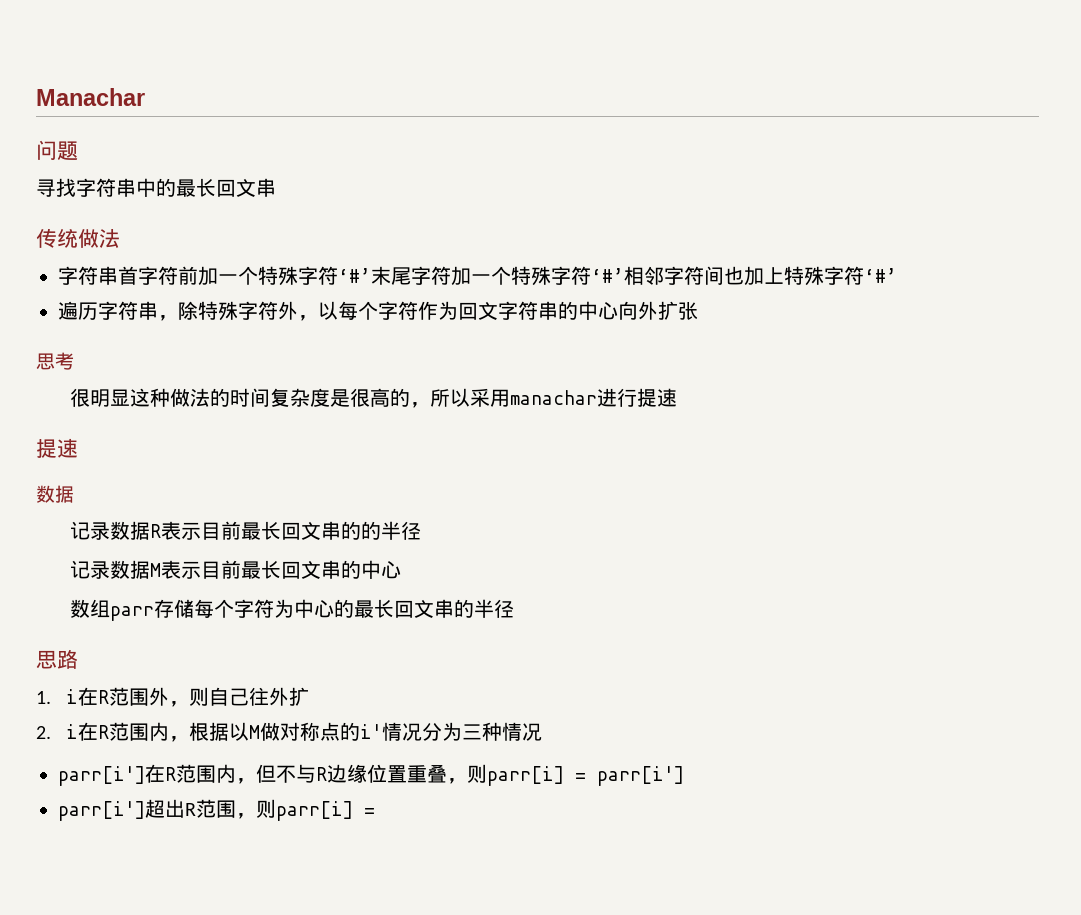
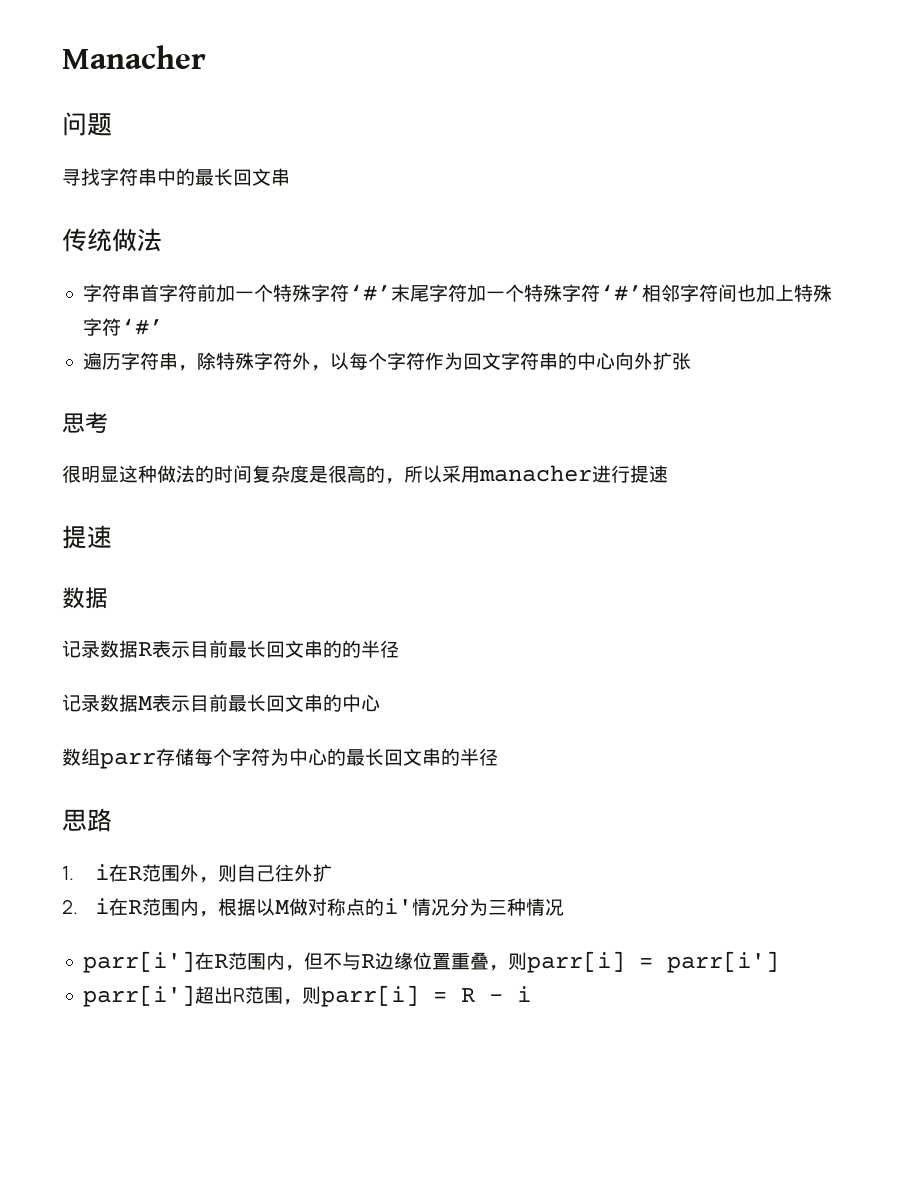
- Manachar
+ Manacher
- 很明显这种做法的时间复杂度是很高的，所以采用manachar进行提速
+ 很明显这种做法的时间复杂度是很高的，所以采用manacher进行提速
- parr[i']超出R范围，则parr[i] =
+ parr[i']超出R范围，则parr[i] = R - i

